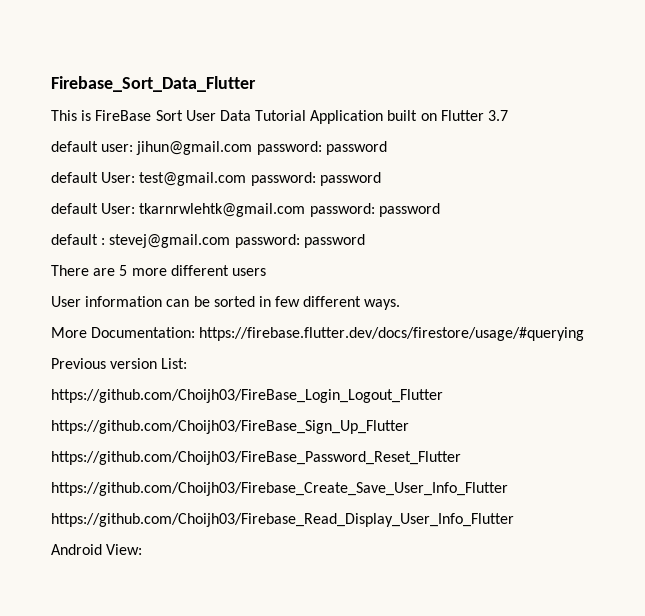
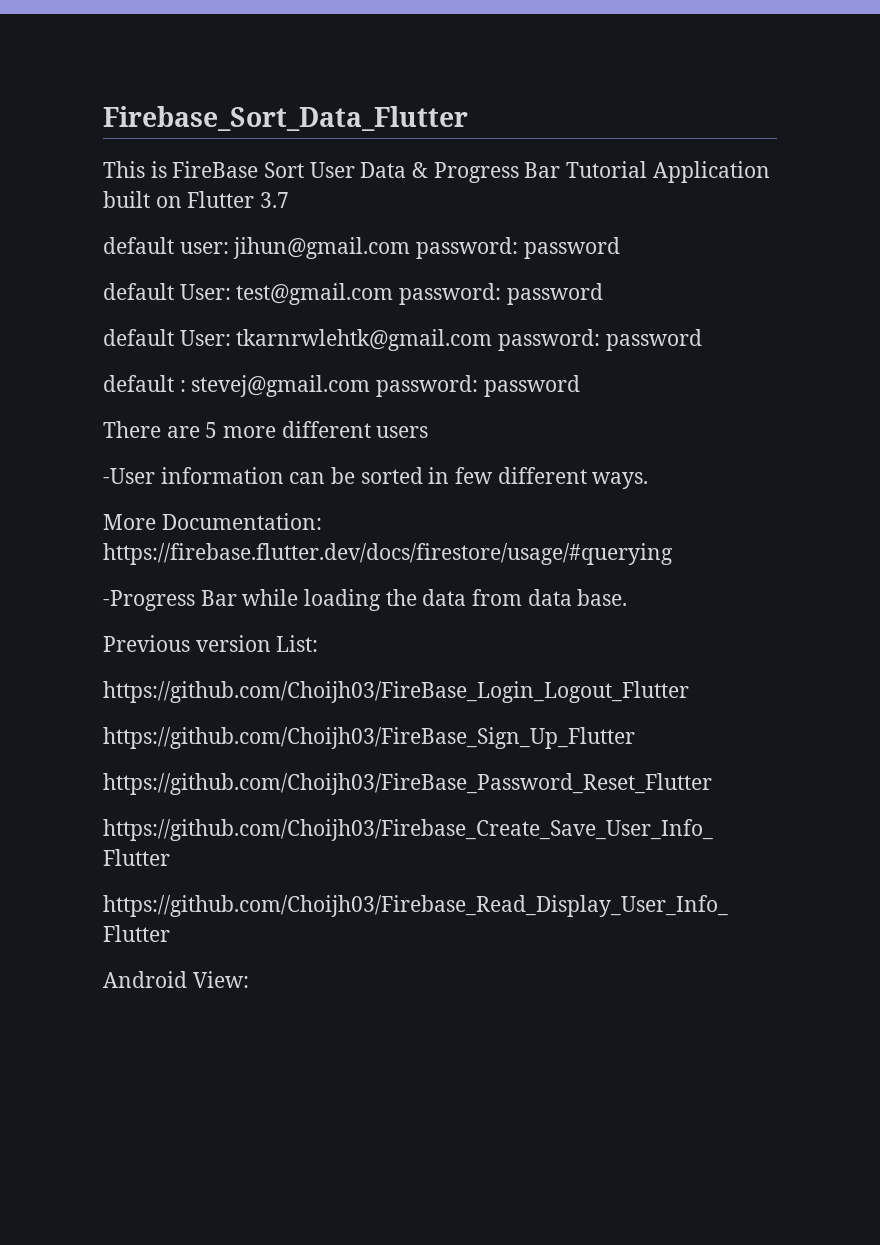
- This is FireBase Sort User Data Tutorial Application built on Flutter 3.7
+ This is FireBase Sort User Data & Progress Bar Tutorial Application built on Flutter 3.7
- User information can be sorted in few different ways.
+ -User information can be sorted in few different ways.
+ -Progress Bar while loading the data from data base.

